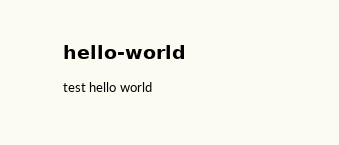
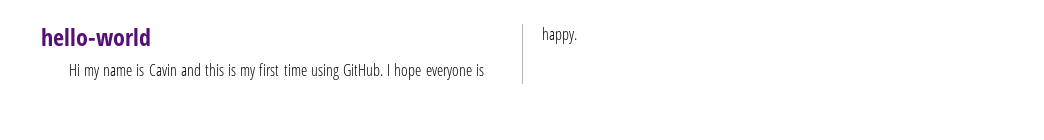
- test hello world
+ Hi my name is Cavin and this is my first time using GitHub. I hope everyone is happy.

